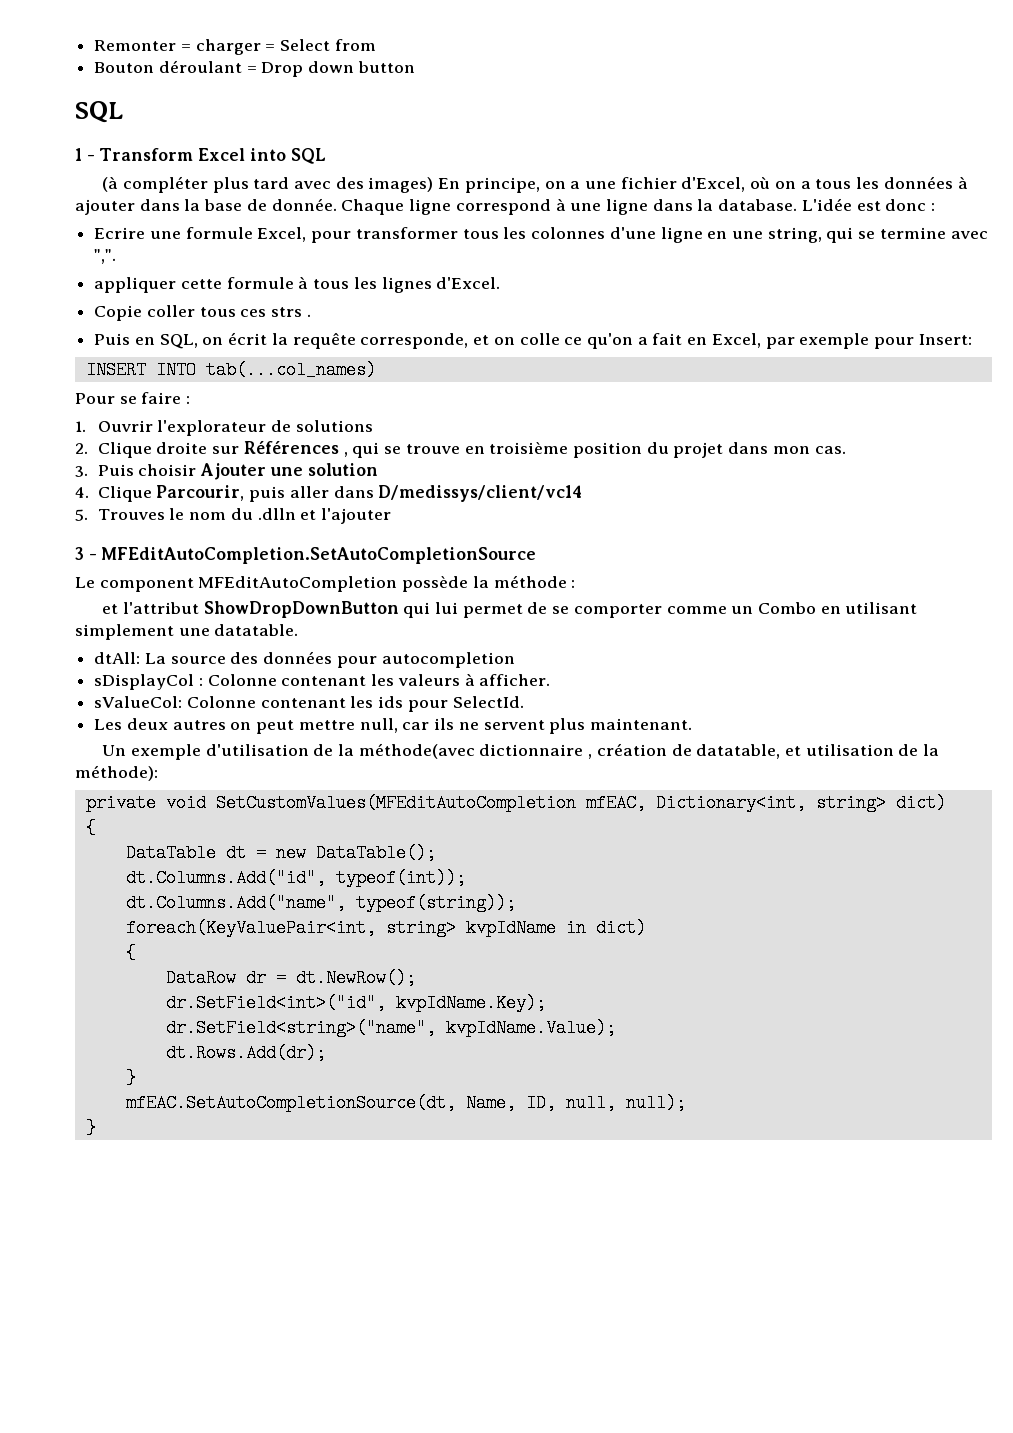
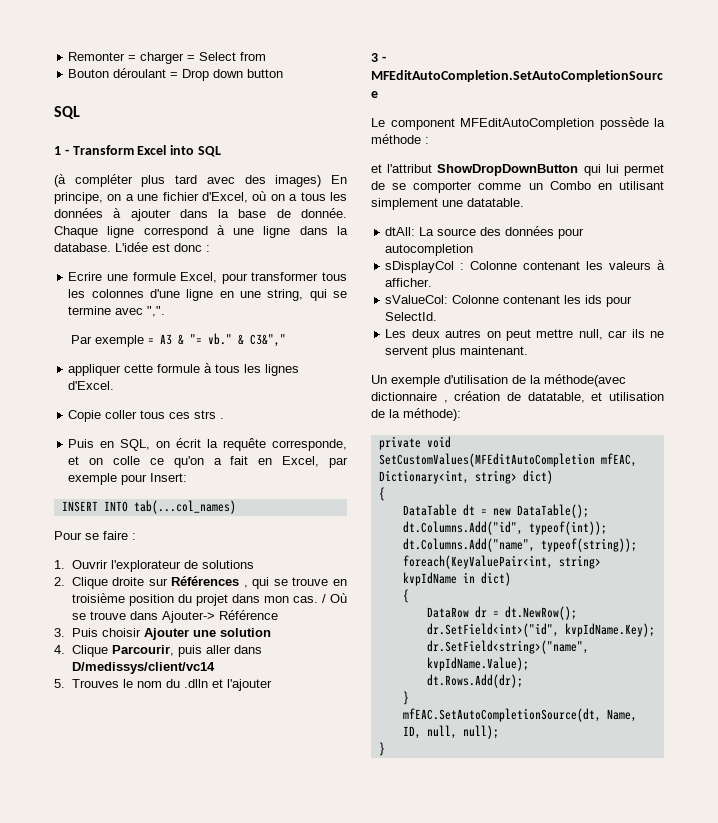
+ Par exemple = A3 & "= vb." & C3&","
+ / Où se trouve dans Ajouter-> Référence

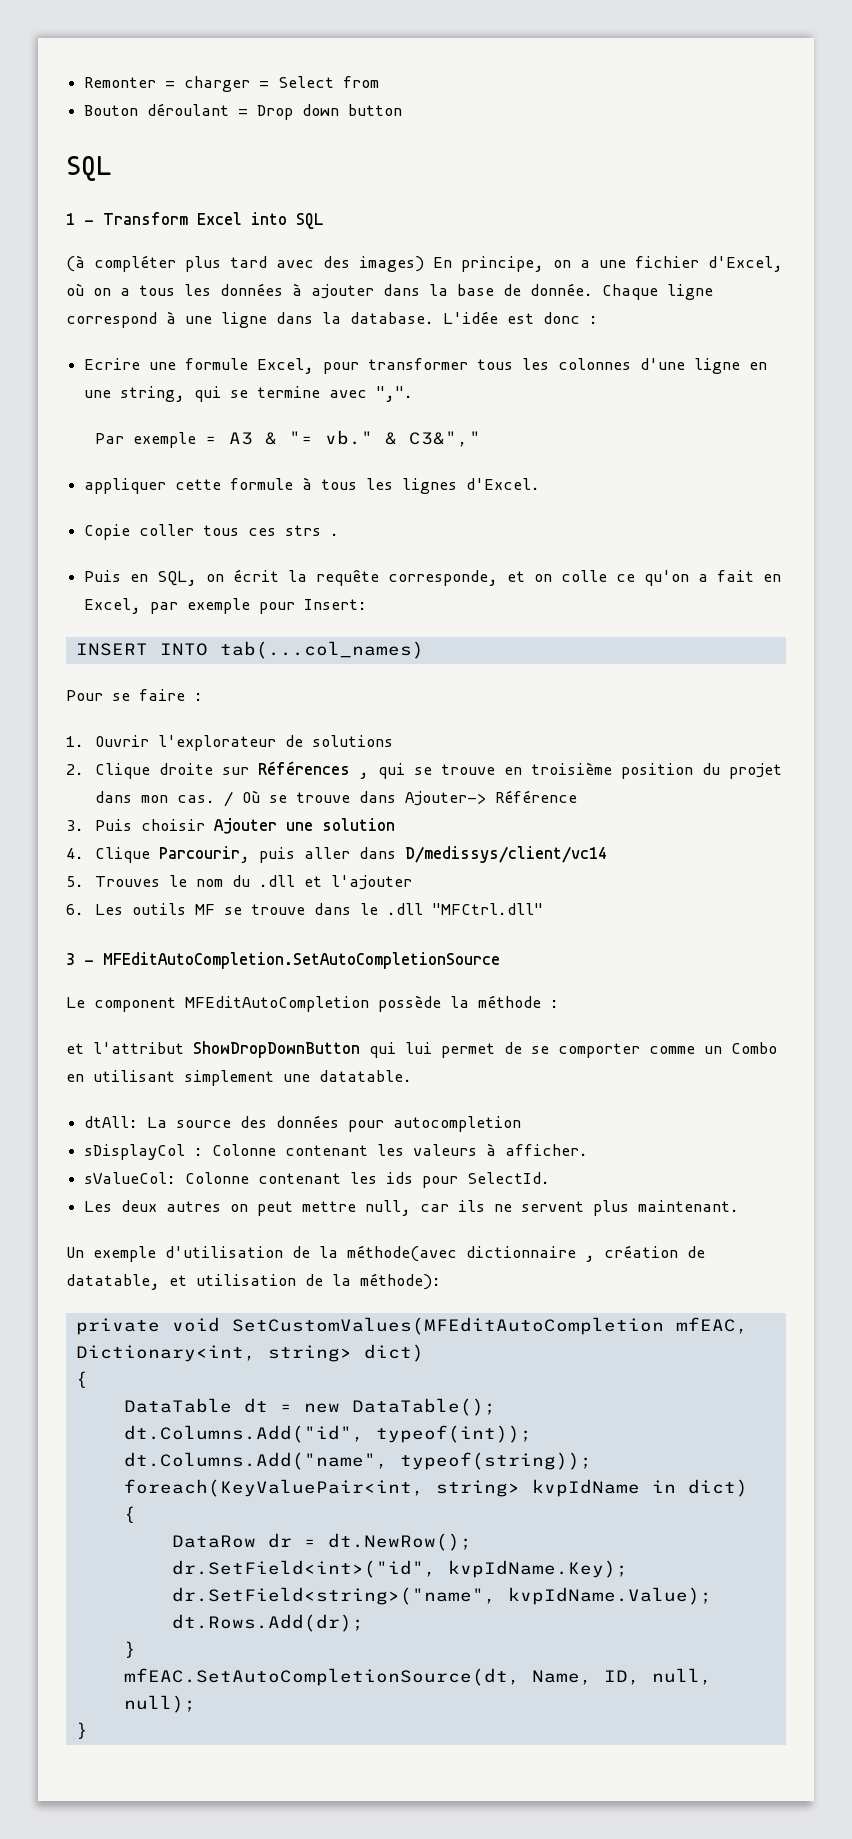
- 5. Trouves le nom du .dlln et l'ajouter
+ 5. Trouves le nom du .dll et l'ajouter
+ 6. Les outils MF se trouve dans le .dll "MFCtrl.dll"

